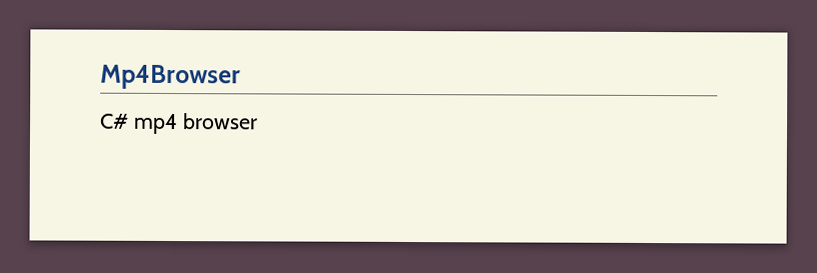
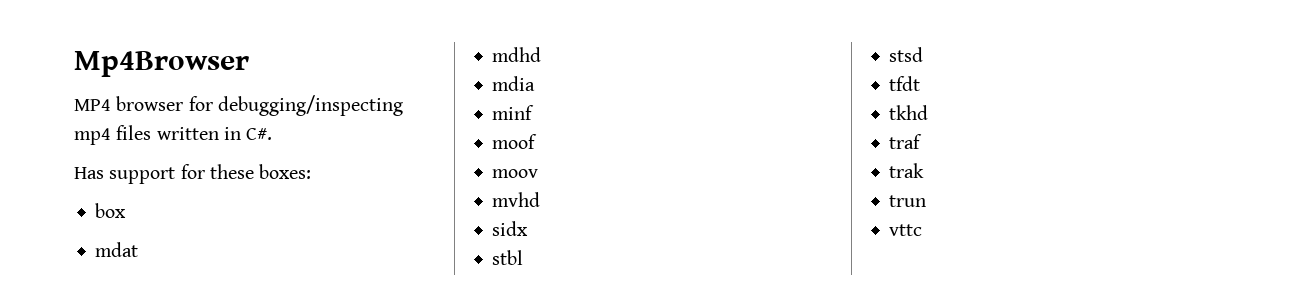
- C# mp4 browser
+ MP4 browser for debugging/inspecting mp4 files written in C#.
+ Has support for these boxes:
+ box
+ mdat
+ mdhd
+ mdia
+ minf
+ moof
+ moov
+ mvhd
+ sidx
+ stbl
+ stsd
+ tfdt
+ tkhd
+ traf
+ trak
+ trun
+ vttc

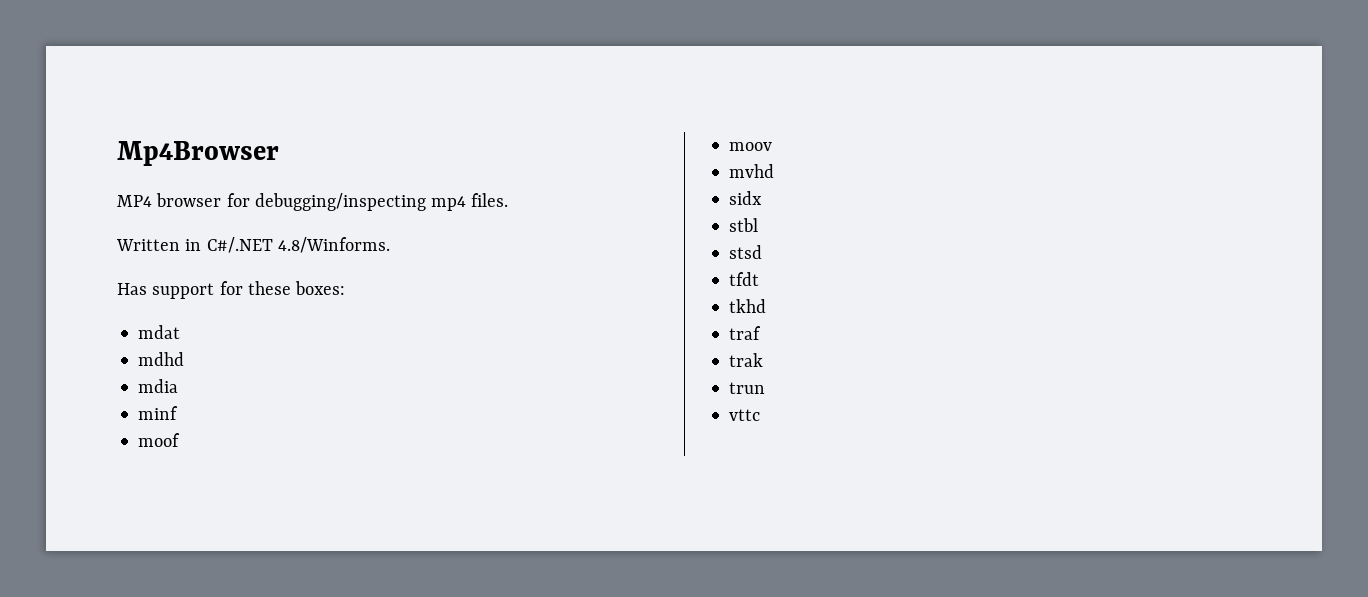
- MP4 browser for debugging/inspecting mp4 files written in C#.
+ MP4 browser for debugging/inspecting mp4 files.
+ Written in C#/.NET 4.8/Winforms.
- box

